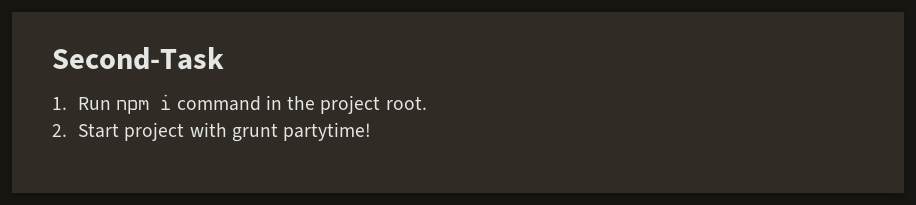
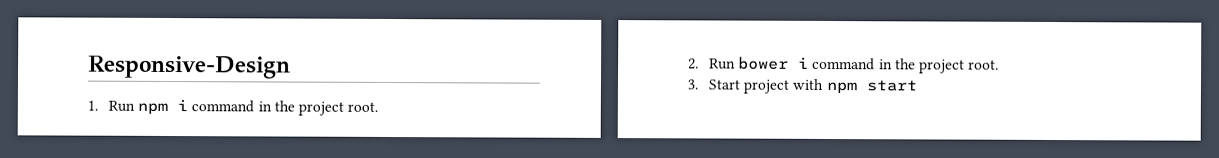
- Second-Task
+ Responsive-Design
- 2. Start project with grunt partytime!
+ 2. Run bower i command in the project root.
+ 3. Start project with npm start

